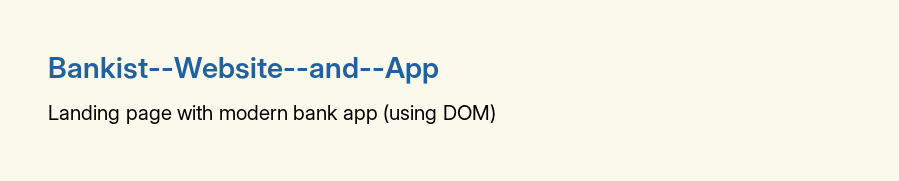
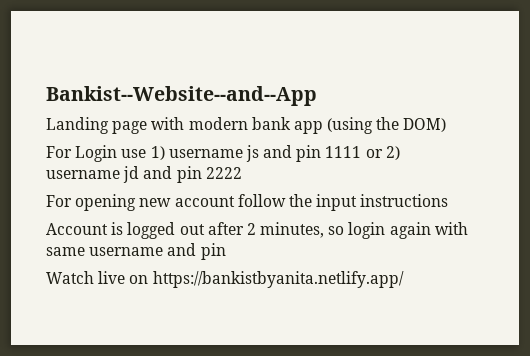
- Landing page with modern bank app (using DOM)
+ Landing page with modern bank app (using the DOM)
+ For Login use 1) username js and pin 1111 or 2) username jd and pin 2222
+ For opening new account follow the input instructions
+ Account is logged out after 2 minutes, so login again with same username and pin
+ Watch live on https://bankistbyanita.netlify.app/

